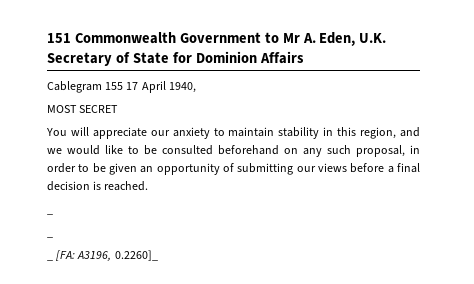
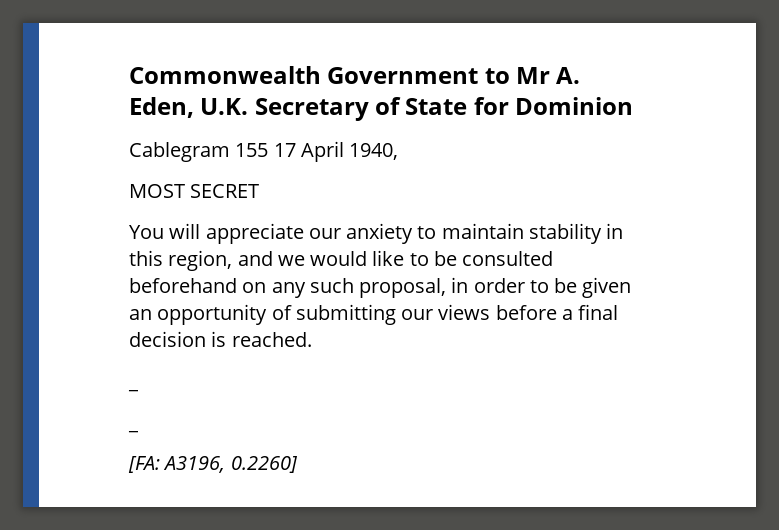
- 151 Commonwealth Government to Mr A. Eden, U.K. Secretary of State for Dominion Affairs
+ Commonwealth Government to Mr A. Eden, U.K. Secretary of State for Dominion
- _ [FA: A3196, 0.2260]_
+ [FA: A3196, 0.2260]

